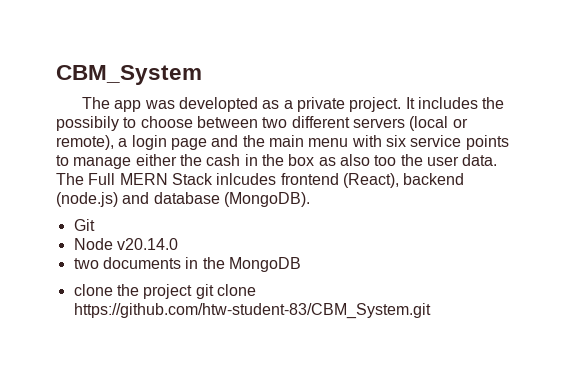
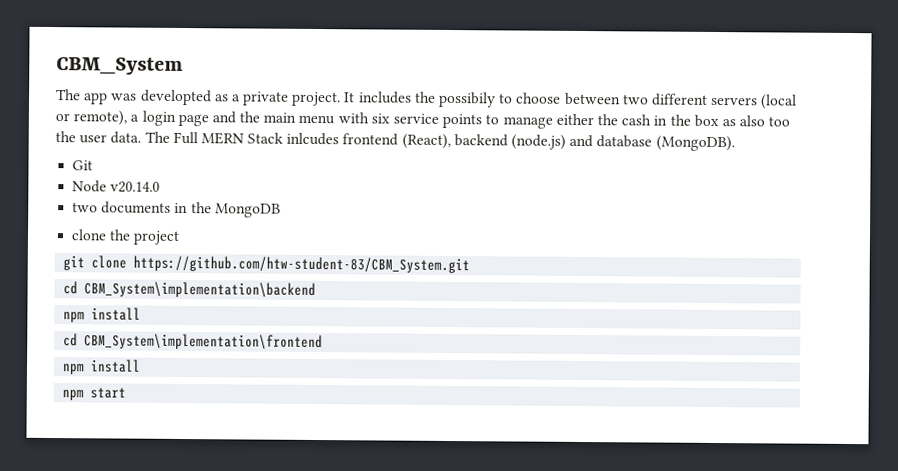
- clone the project git clone https://github.com/htw-student-83/CBM_System.git
+ clone the project
+ git clone https://github.com/htw-student-83/CBM_System.git
+ cd CBM_System\implementation\backend
+ npm install
+ cd CBM_System\implementation\frontend
+ npm install
+ npm start

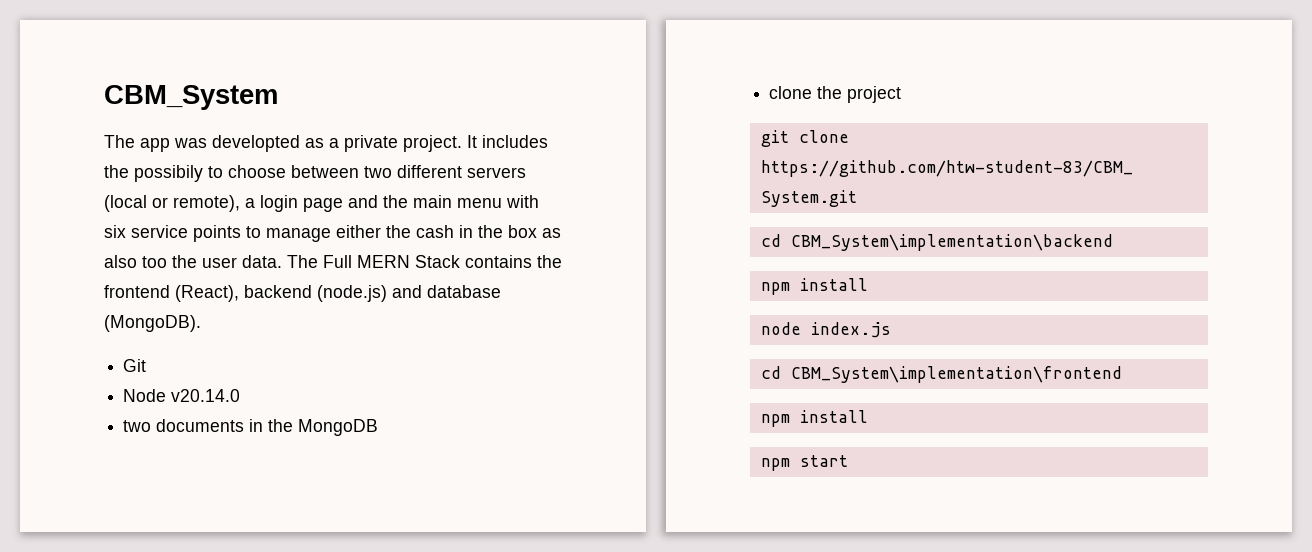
- The Full MERN Stack inlcudes frontend (React), backend (node.js) and database (MongoDB).
+ The Full MERN Stack contains the frontend (React), backend (node.js) and database (MongoDB).
+ node index.js

